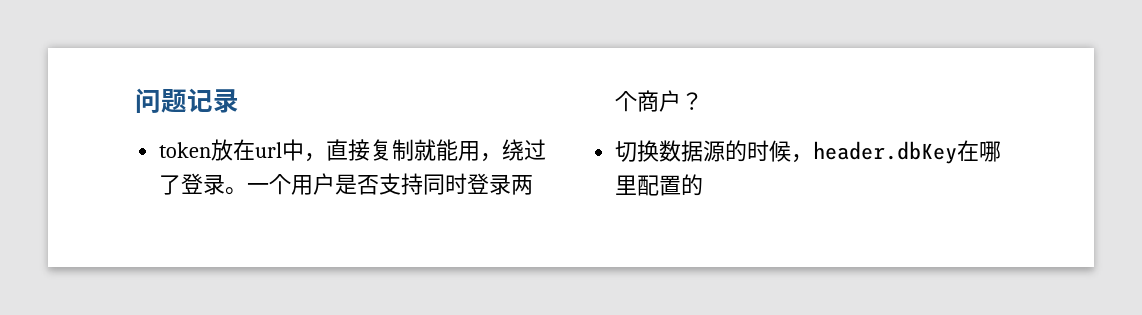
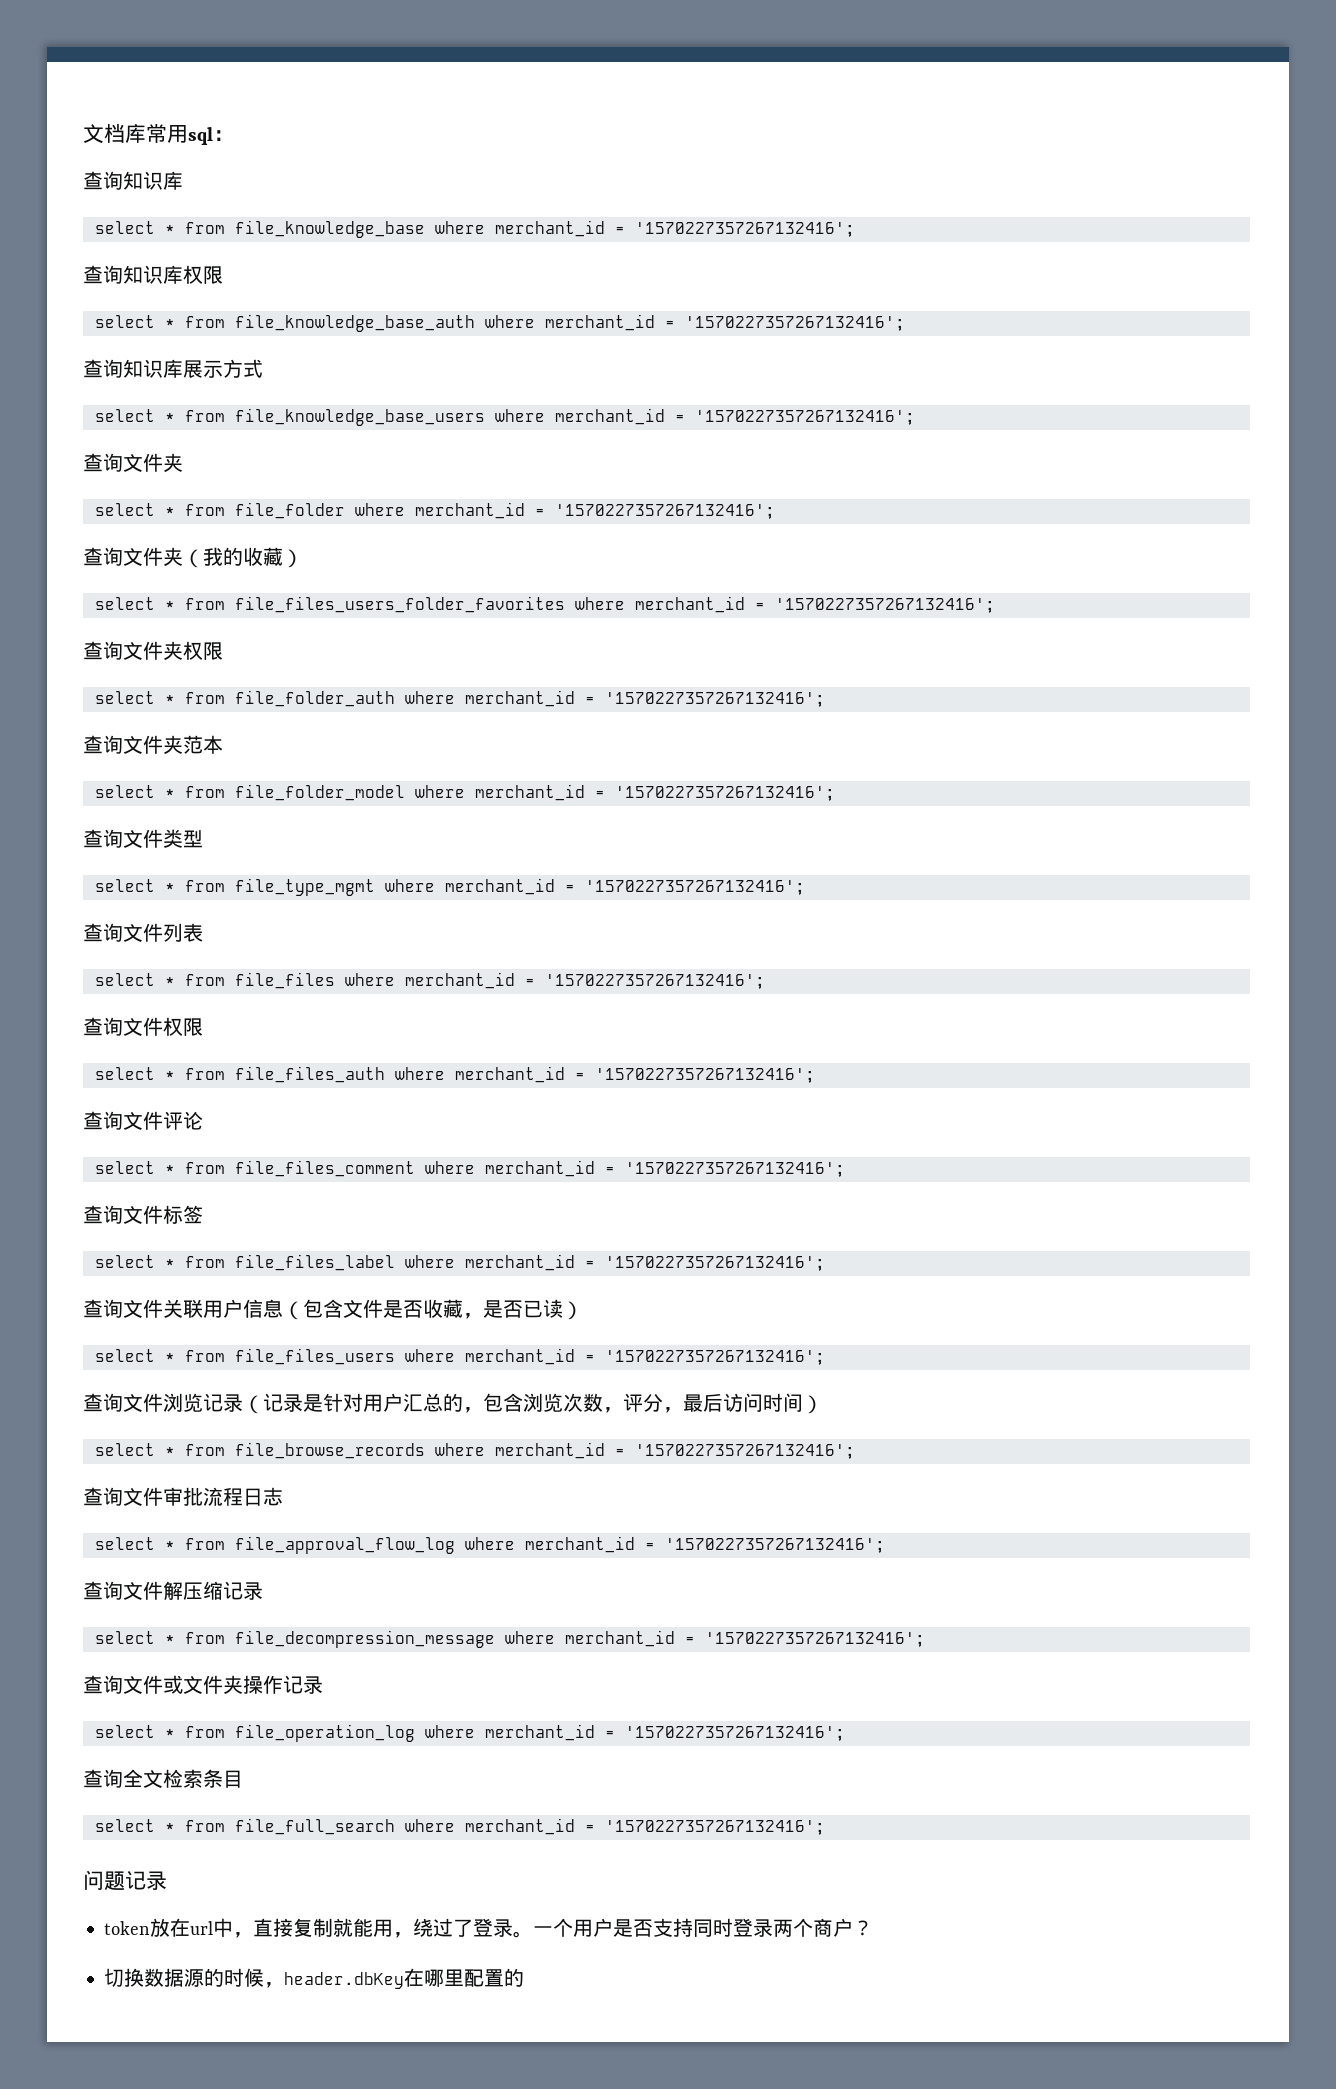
+ 文档库常用sql：
+ 查询知识库
+ select * from file_knowledge_base where merchant_id = '1570227357267132416';
+ 查询知识库权限
+ select * from file_knowledge_base_auth where merchant_id = '1570227357267132416';
+ 查询知识库展示方式
+ select * from file_knowledge_base_users where merchant_id = '1570227357267132416';
+ 查询文件夹
+ select * from file_folder where merchant_id = '1570227357267132416';
+ 查询文件夹（我的收藏）
+ select * from file_files_users_folder_favorites where merchant_id = '1570227357267132416';
+ 查询文件夹权限
+ select * from file_folder_auth where merchant_id = '1570227357267132416';
+ 查询文件夹范本
+ select * from file_folder_model where merchant_id = '1570227357267132416';
+ 查询文件类型
+ select * from file_type_mgmt where merchant_id = '1570227357267132416';
+ 查询文件列表
+ select * from file_files where merchant_id = '1570227357267132416';
+ 查询文件权限
+ select * from file_files_auth where merchant_id = '1570227357267132416';
+ 查询文件评论
+ select * from file_files_comment where merchant_id = '1570227357267132416';
+ 查询文件标签
+ select * from file_files_label where merchant_id = '1570227357267132416';
+ 查询文件关联用户信息（包含文件是否收藏，是否已读）
+ select * from file_files_users where merchant_id = '1570227357267132416';
+ 查询文件浏览记录（记录是针对用户汇总的，包含浏览次数，评分，最后访问时间）
+ select * from file_browse_records where merchant_id = '1570227357267132416';
+ 查询文件审批流程日志
+ select * from file_approval_flow_log where merchant_id = '1570227357267132416';
+ 查询文件解压缩记录
+ select * from file_decompression_message where merchant_id = '1570227357267132416';
+ 查询文件或文件夹操作记录
+ select * from file_operation_log where merchant_id = '1570227357267132416';
+ 查询全文检索条目
+ select * from file_full_search where merchant_id = '1570227357267132416';

